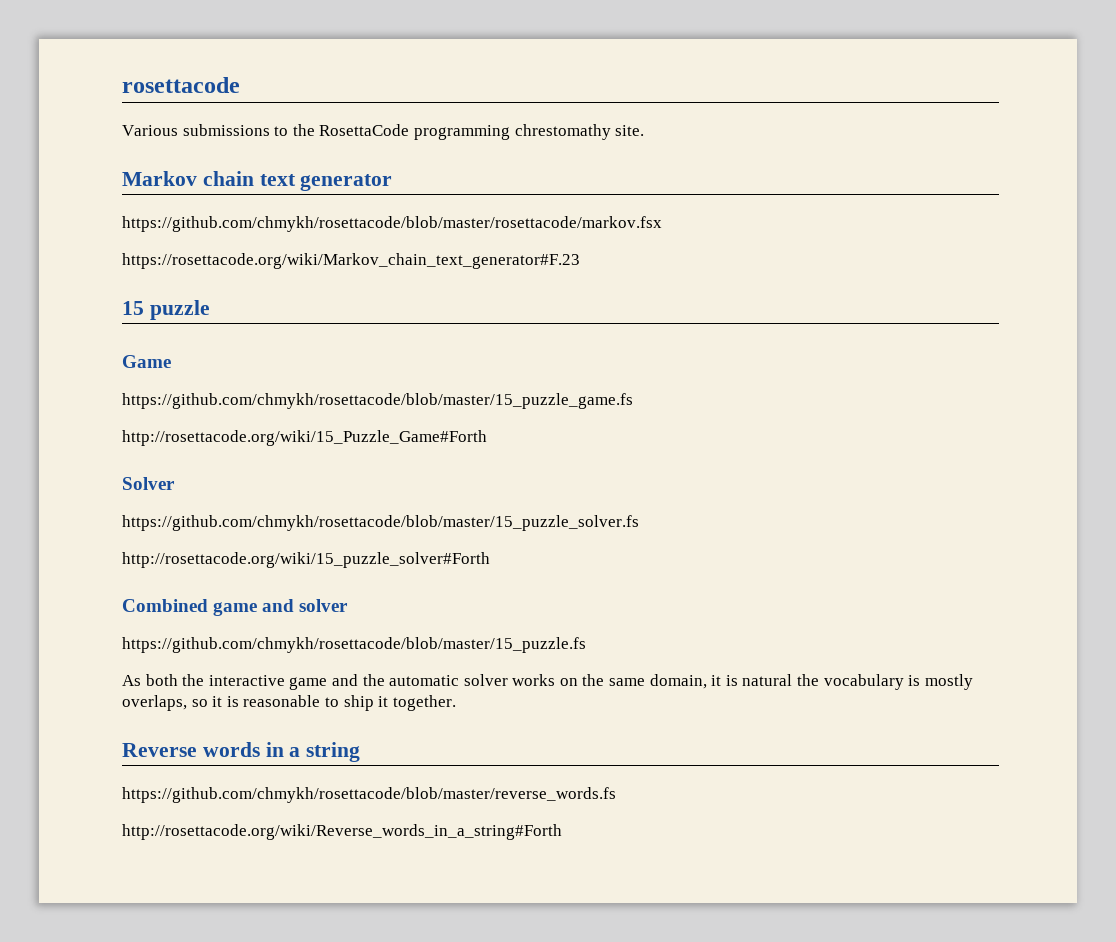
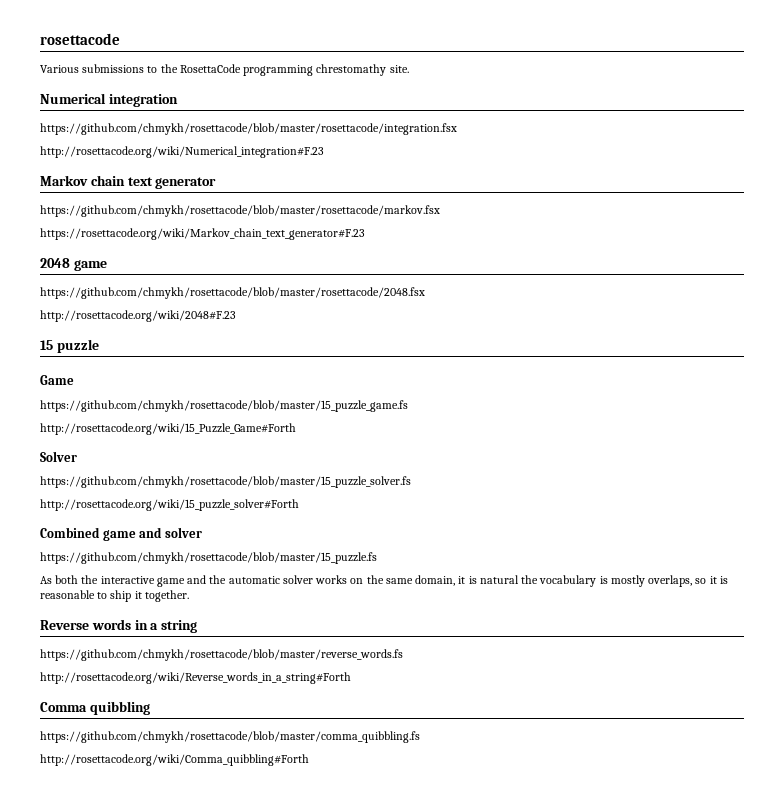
+ Numerical integration
+ https://github.com/chmykh/rosettacode/blob/master/rosettacode/integration.fsx
+ http://rosettacode.org/wiki/Numerical_integration#F.23
+ 2048 game
+ https://github.com/chmykh/rosettacode/blob/master/rosettacode/2048.fsx
+ http://rosettacode.org/wiki/2048#F.23
+ Comma quibbling
+ https://github.com/chmykh/rosettacode/blob/master/comma_quibbling.fs
+ http://rosettacode.org/wiki/Comma_quibbling#Forth

